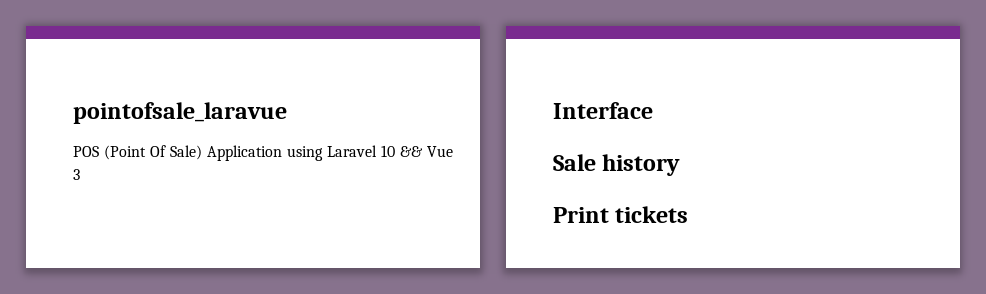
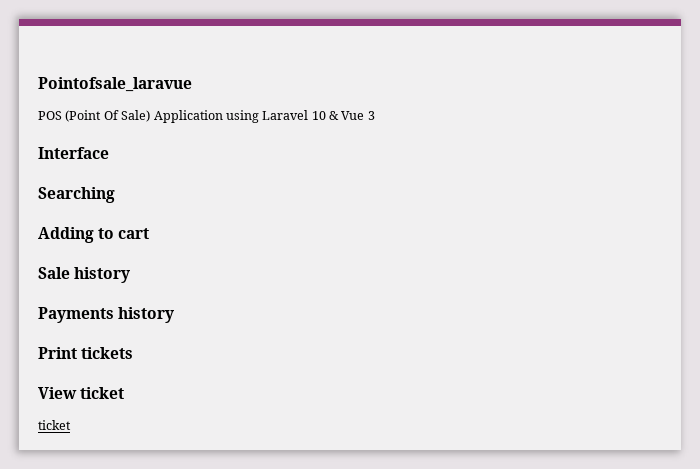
- pointofsale_laravue
+ Pointofsale_laravue
- POS (Point Of Sale) Application using Laravel 10 && Vue 3
+ POS (Point Of Sale) Application using Laravel 10 & Vue 3
+ Searching
+ Adding to cart
+ Payments history
+ View ticket
+ ticket

